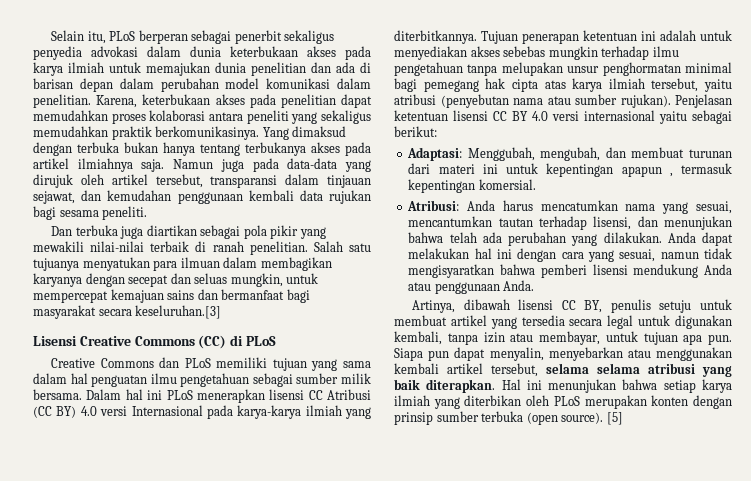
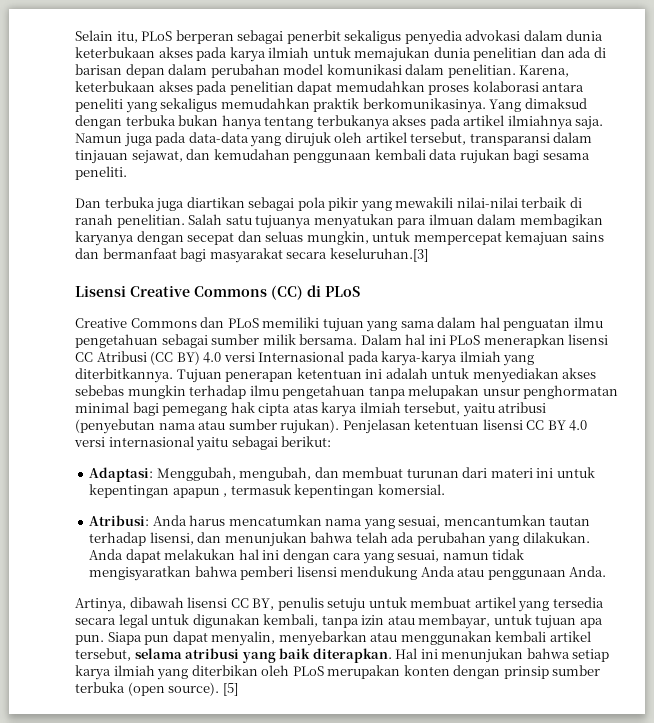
- Siapa pun dapat menyalin, menyebarkan atau menggunakan kembali artikel tersebut, selama selama atribusi yang baik diterapkan.
+ Siapa pun dapat menyalin, menyebarkan atau menggunakan kembali artikel tersebut, selama atribusi yang baik diterapkan.

